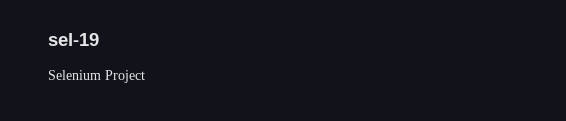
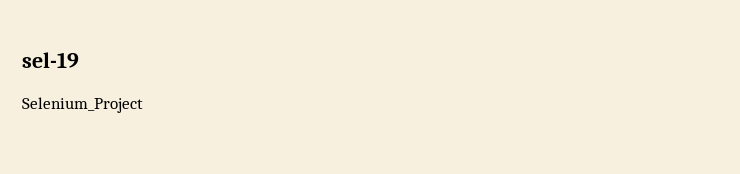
- Selenium Project
+ Selenium_Project

